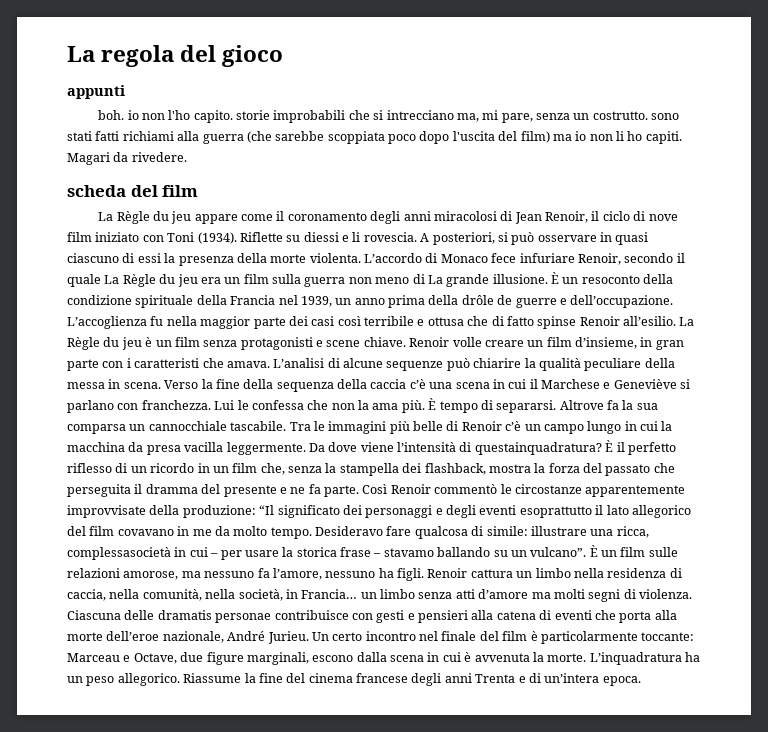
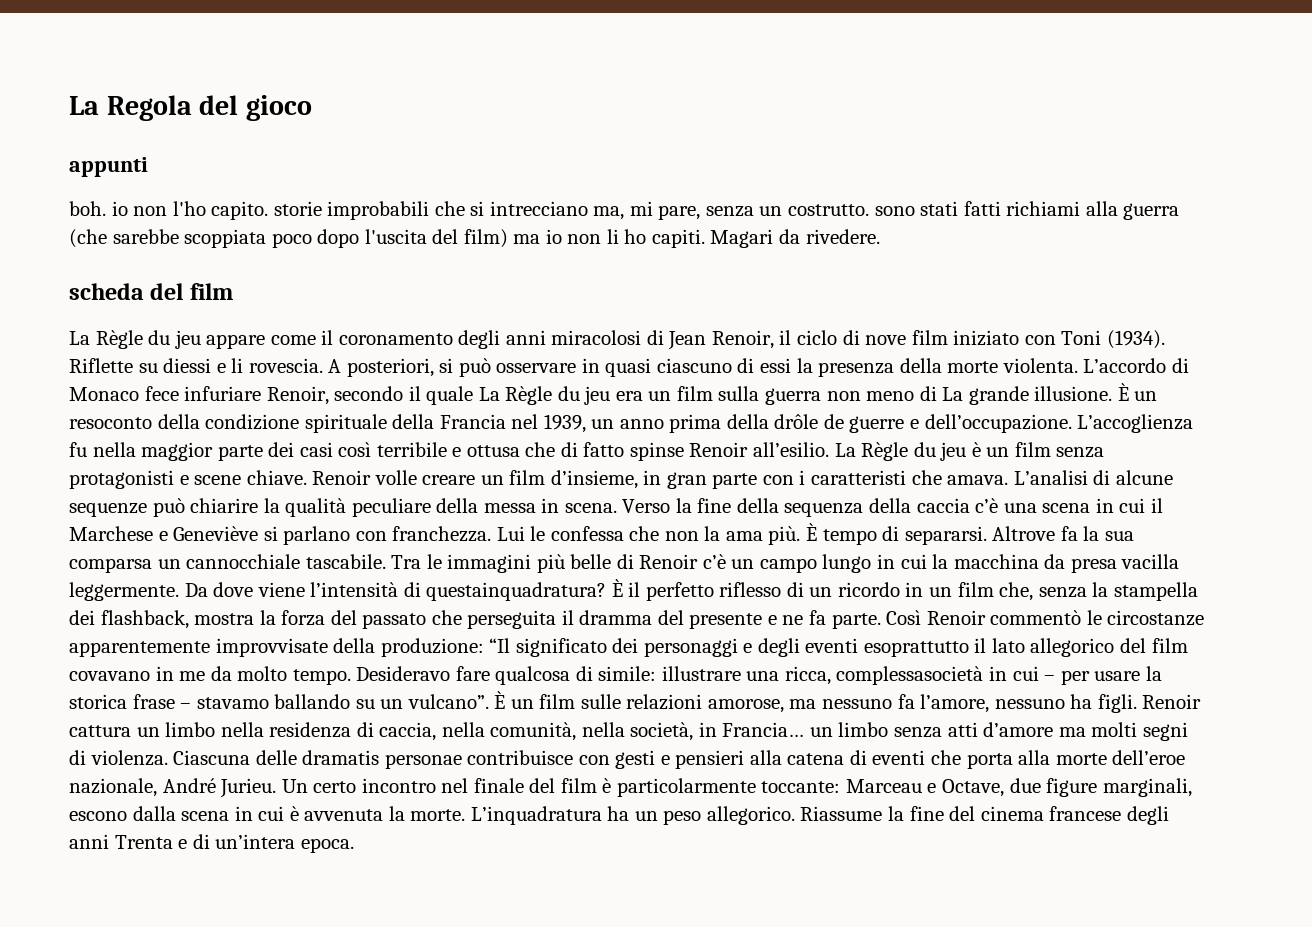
- La regola del gioco
+ La Regola del gioco

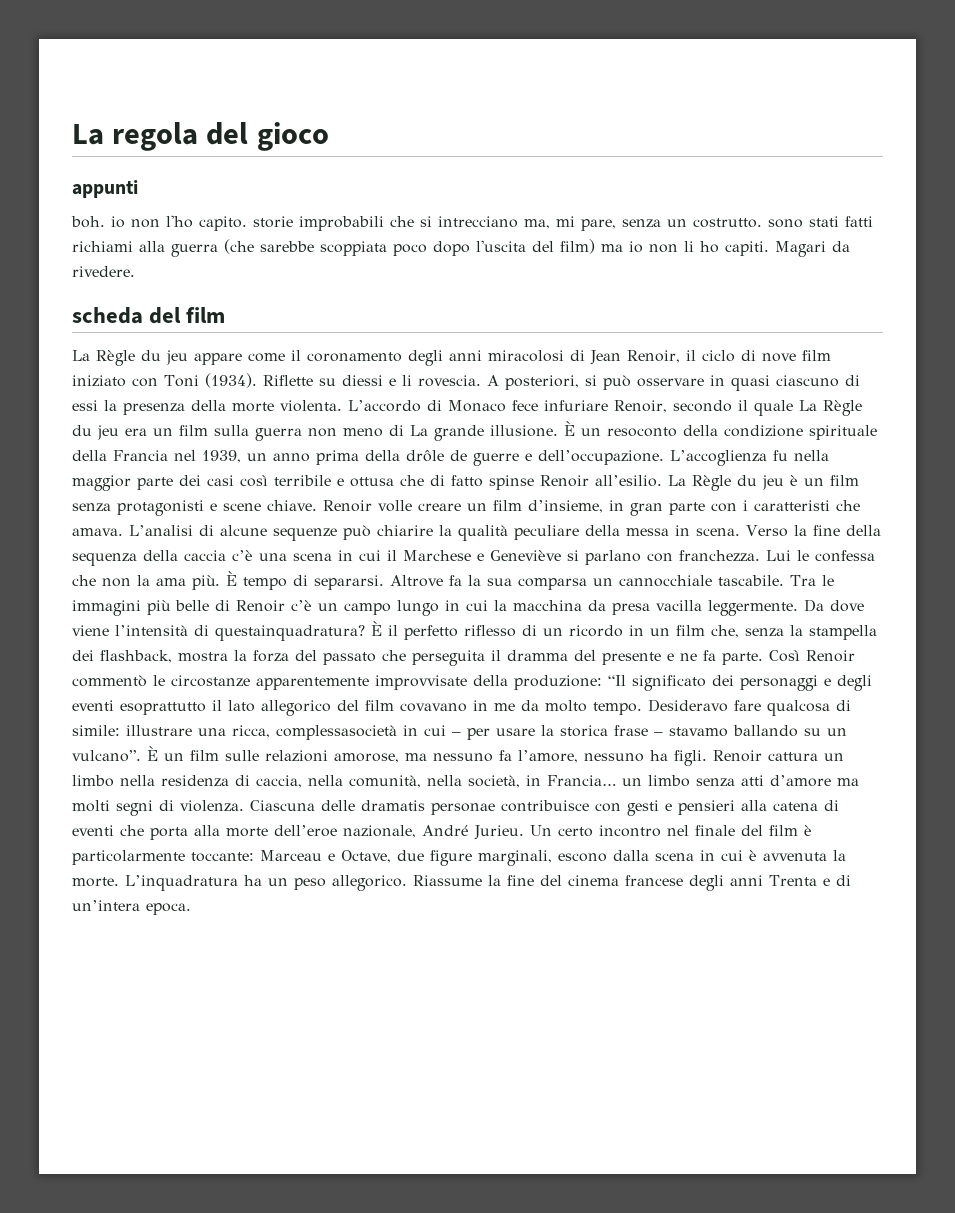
- La Regola del gioco
+ La regola del gioco

